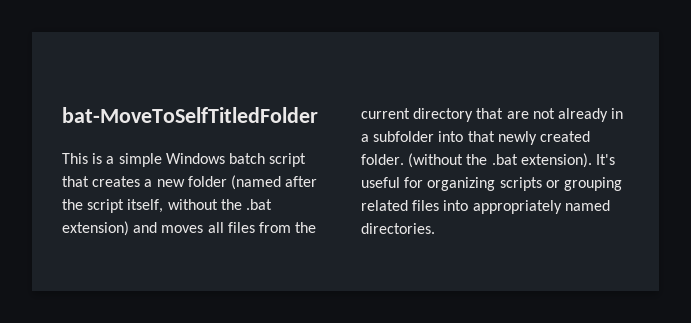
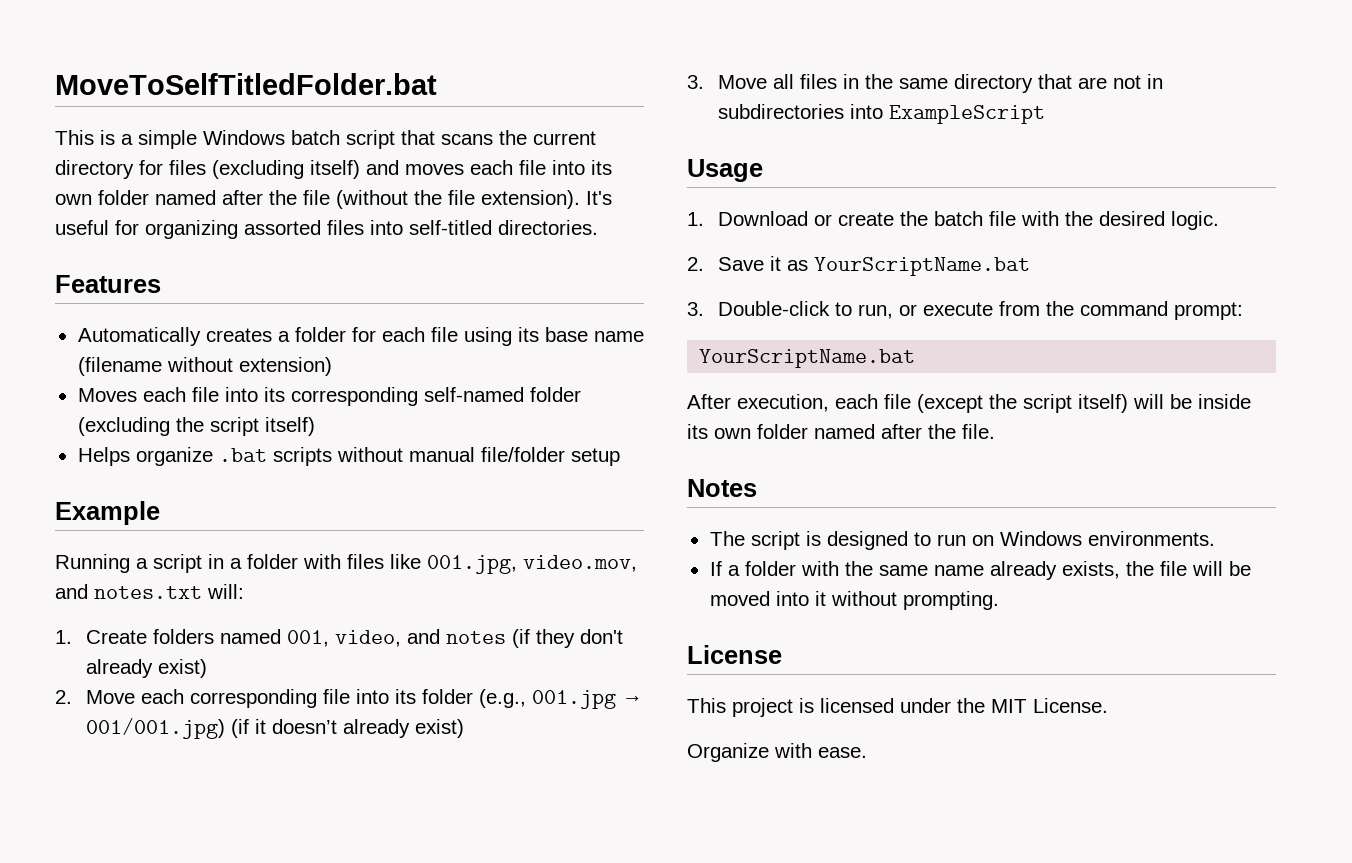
- bat-MoveToSelfTitledFolder
+ MoveToSelfTitledFolder.bat
- This is a simple Windows batch script that creates a new folder (named after the script itself, without the .bat extension) and moves all files from the current directory that are not already in a subfolder into that newly created folder. (without the .bat extension).
+ This is a simple Windows batch script that scans the current directory for files (excluding itself) and moves each file into its own folder named after the file (without the file extension).
- It's useful for organizing scripts or grouping related files into appropriately named directories.
+ It's useful for organizing assorted files into self-titled directories.
+ Features
+ Automatically creates a folder for each file using its base name (filename without extension)
+ Moves each file into its corresponding self-named folder (excluding the script itself)
+ Helps organize .bat scripts without manual file/folder setup
+ Example
+ Running a script in a folder with files like 001.jpg, video.mov, and notes.txt will:
+ 1. Create folders named 001, video, and notes (if they don't already exist)
+ 2. Move each corresponding file into its folder (e.g., 001.jpg → 001/001.jpg) (if it doesn’t already exist)
+ 3. Move all files in the same directory that are not in subdirectories into ExampleScript
+ Usage
+ 1. Download or create the batch file with the desired logic.
+ 2. Save it as YourScriptName.bat
+ 3. Double-click to run, or execute from the command prompt:
+ YourScriptName.bat
+ After execution, each file (except the script itself) will be inside its own folder named after the file.
+ Notes
+ The script is designed to run on Windows environments.
+ If a folder with the same name already exists, the file will be moved into it without prompting.
+ License
+ This project is licensed under the MIT License.
+ Organize with ease.

